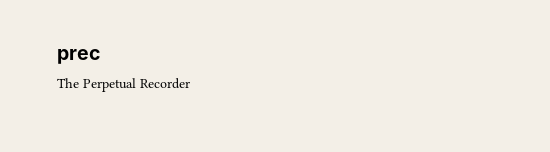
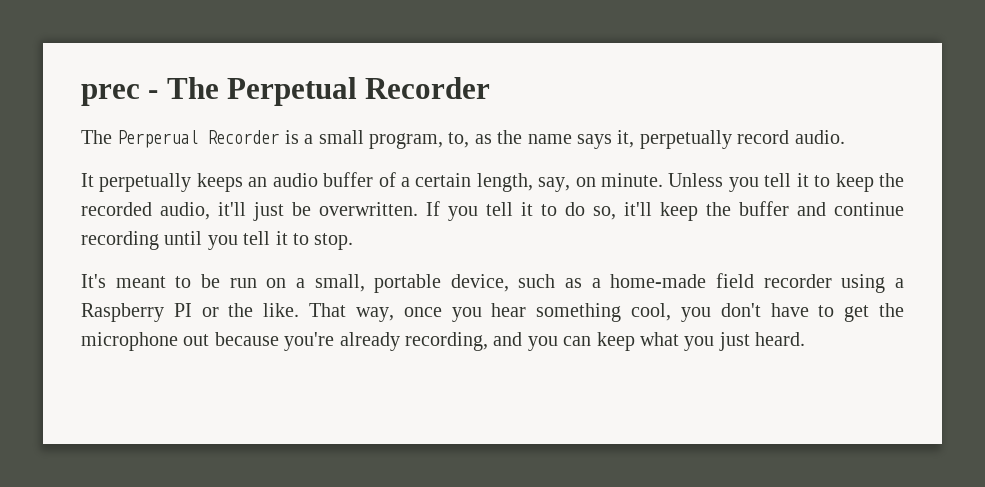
- prec
- The Perpetual Recorder
+ prec - The Perpetual Recorder
+ The Perperual Recorder is a small program, to, as the name says it, perpetually record audio.
+ It perpetually keeps an audio buffer of a certain length, say, on minute. Unless you tell it to keep the recorded audio, it'll just be overwritten. If you tell it to do so, it'll keep the buffer and continue recording until you tell it to stop.
+ It's meant to be run on a small, portable device, such as a home-made field recorder using a Raspberry PI or the like. That way, once you hear something cool, you don't have to get the microphone out because you're already recording, and you can keep what you just heard.

